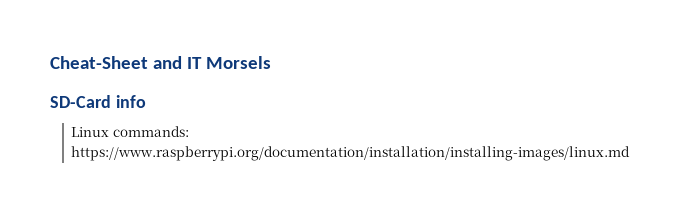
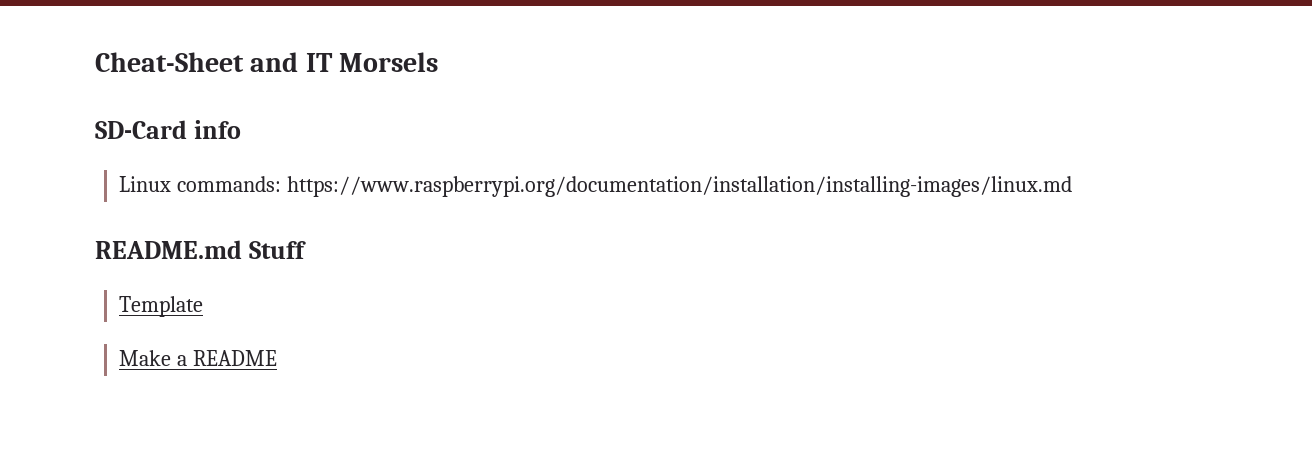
+ README.md Stuff
+ Template
+ Make a README

